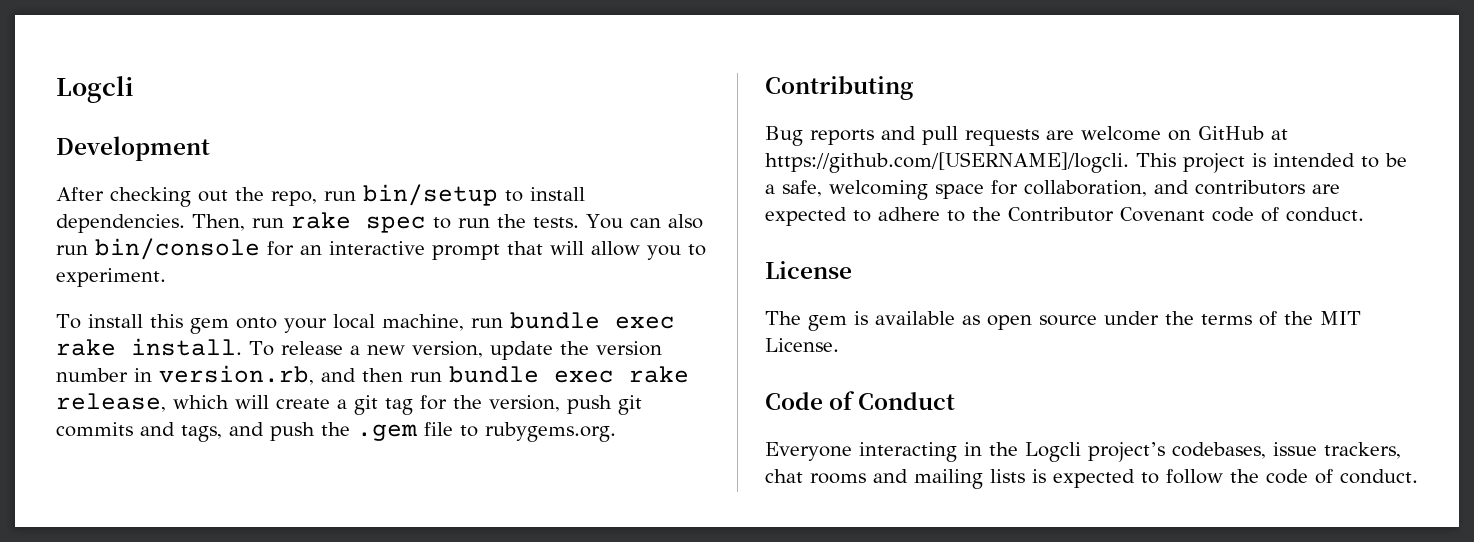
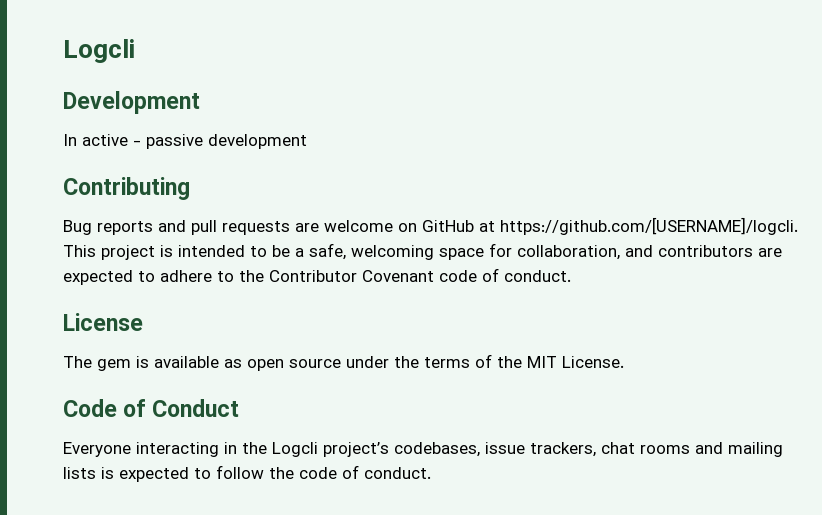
- After checking out the repo, run bin/setup to install dependencies. Then, run rake spec to run the tests. You can also run bin/console for an interactive prompt that will allow you to experiment.
- To install this gem onto your local machine, run bundle exec rake install. To release a new version, update the version number in version.rb, and then run bundle exec rake release, which will create a git tag for the version, push git commits and tags, and push the .gem file to rubygems.org.
+ In active - passive development

